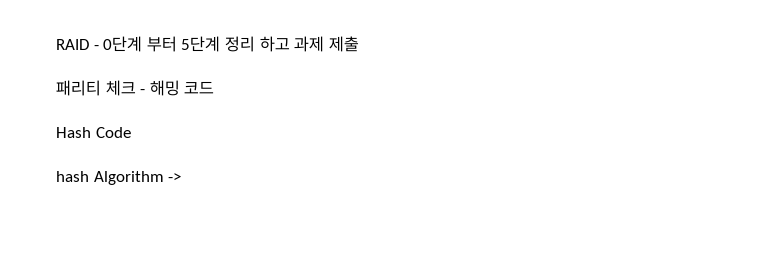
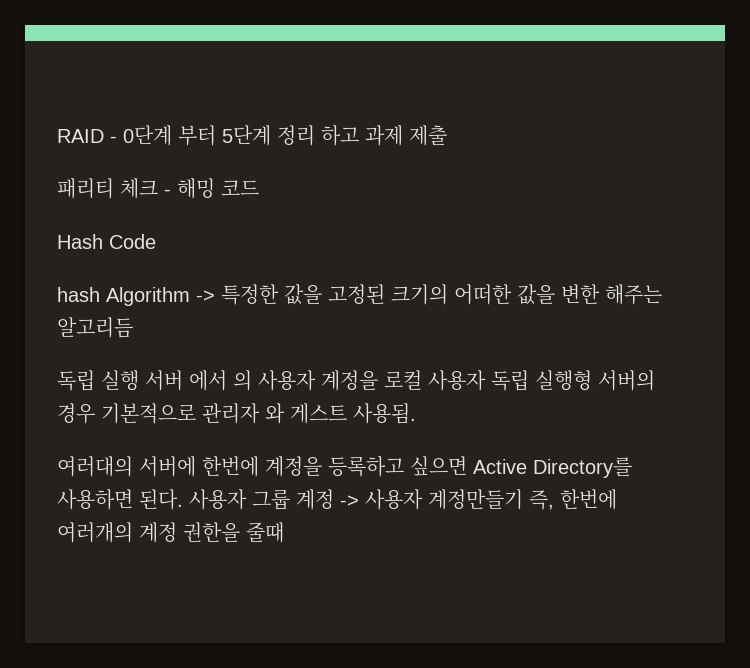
- hash Algorithm ->
+ hash Algorithm -> 특정한 값을 고정된 크기의 어떠한 값을 변한 해주는 알고리듬
+ 독립 실행 서버 에서 의 사용자 계정을 로컬 사용자 독립 실행형 서버의 경우 기본적으로 관리자 와 게스트 사용됨.
+ 여러대의 서버에 한번에 계정을 등록하고 싶으면 Active Directory를 사용하면 된다. 사용자 그룹 계정 -> 사용자 계정만들기 즉, 한번에 여러개의 계정 권한을 줄때

